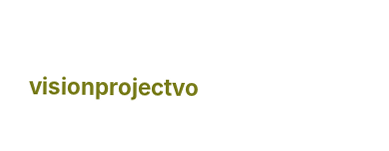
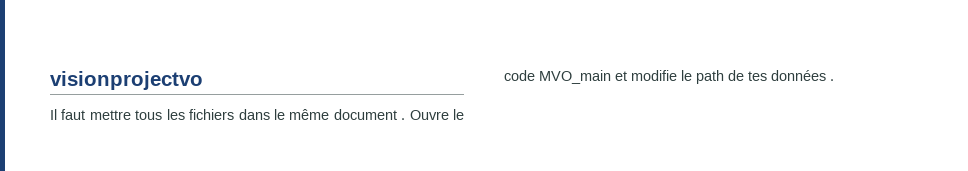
+ Il faut mettre tous les fichiers dans le même document . Ouvre le code MVO_main et modifie le path de tes données .

